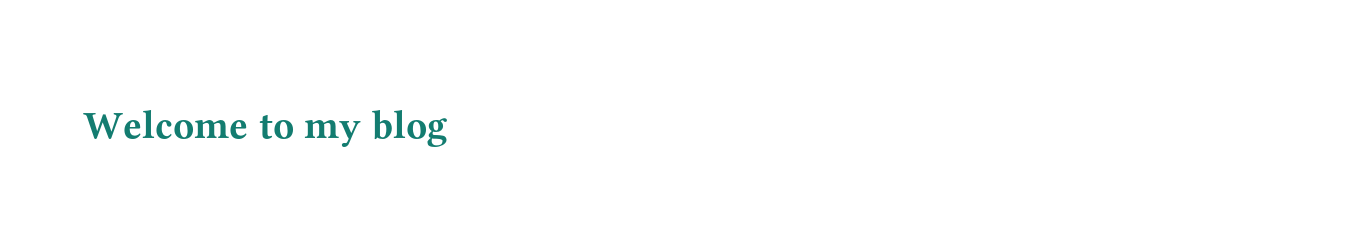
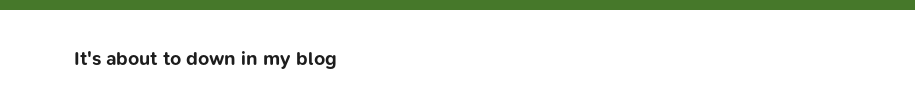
- Welcome to my blog
+ It's about to down in my blog

